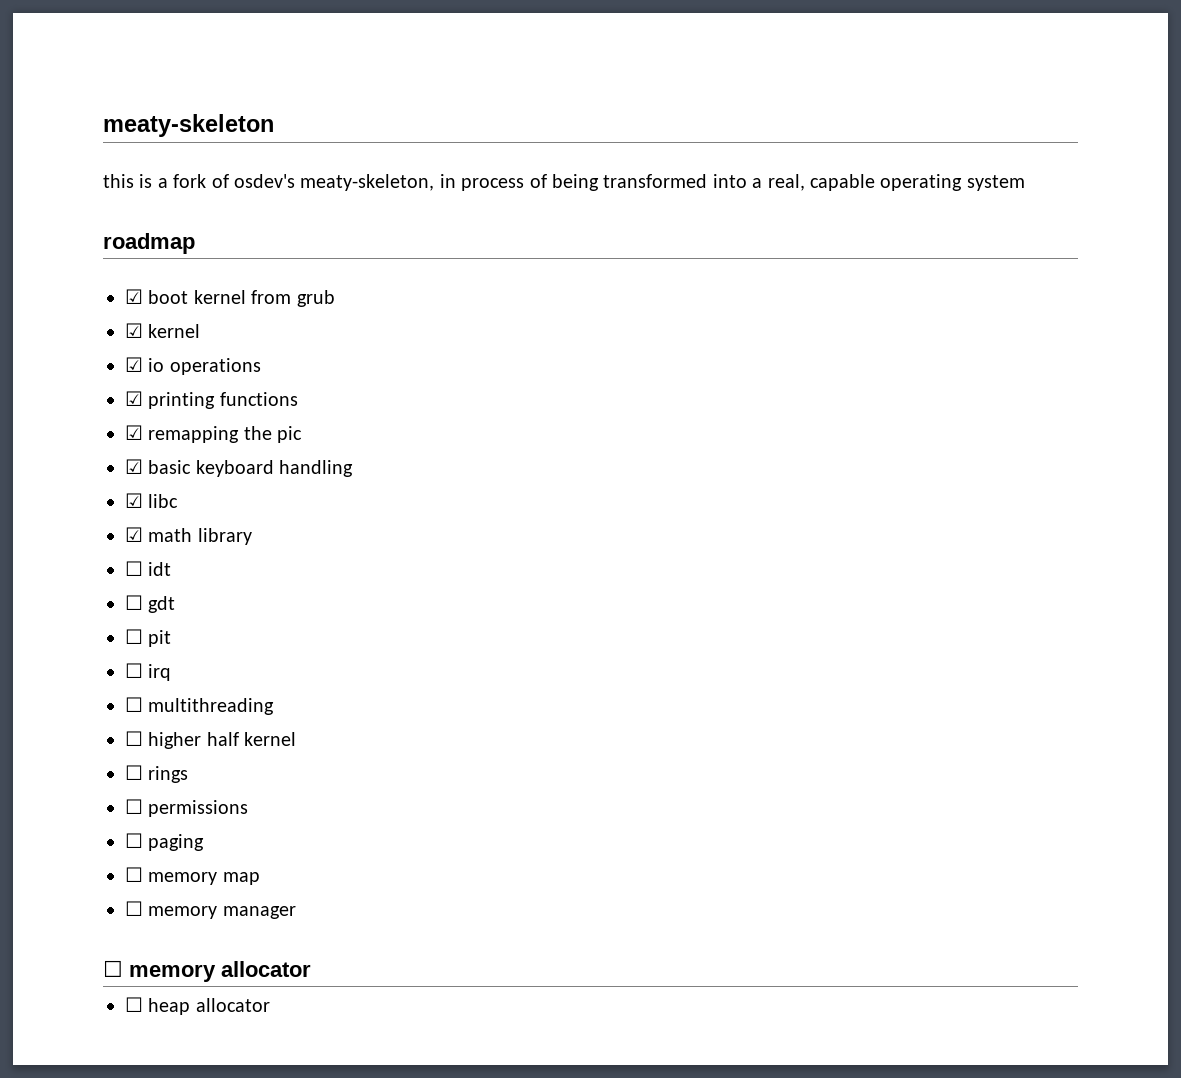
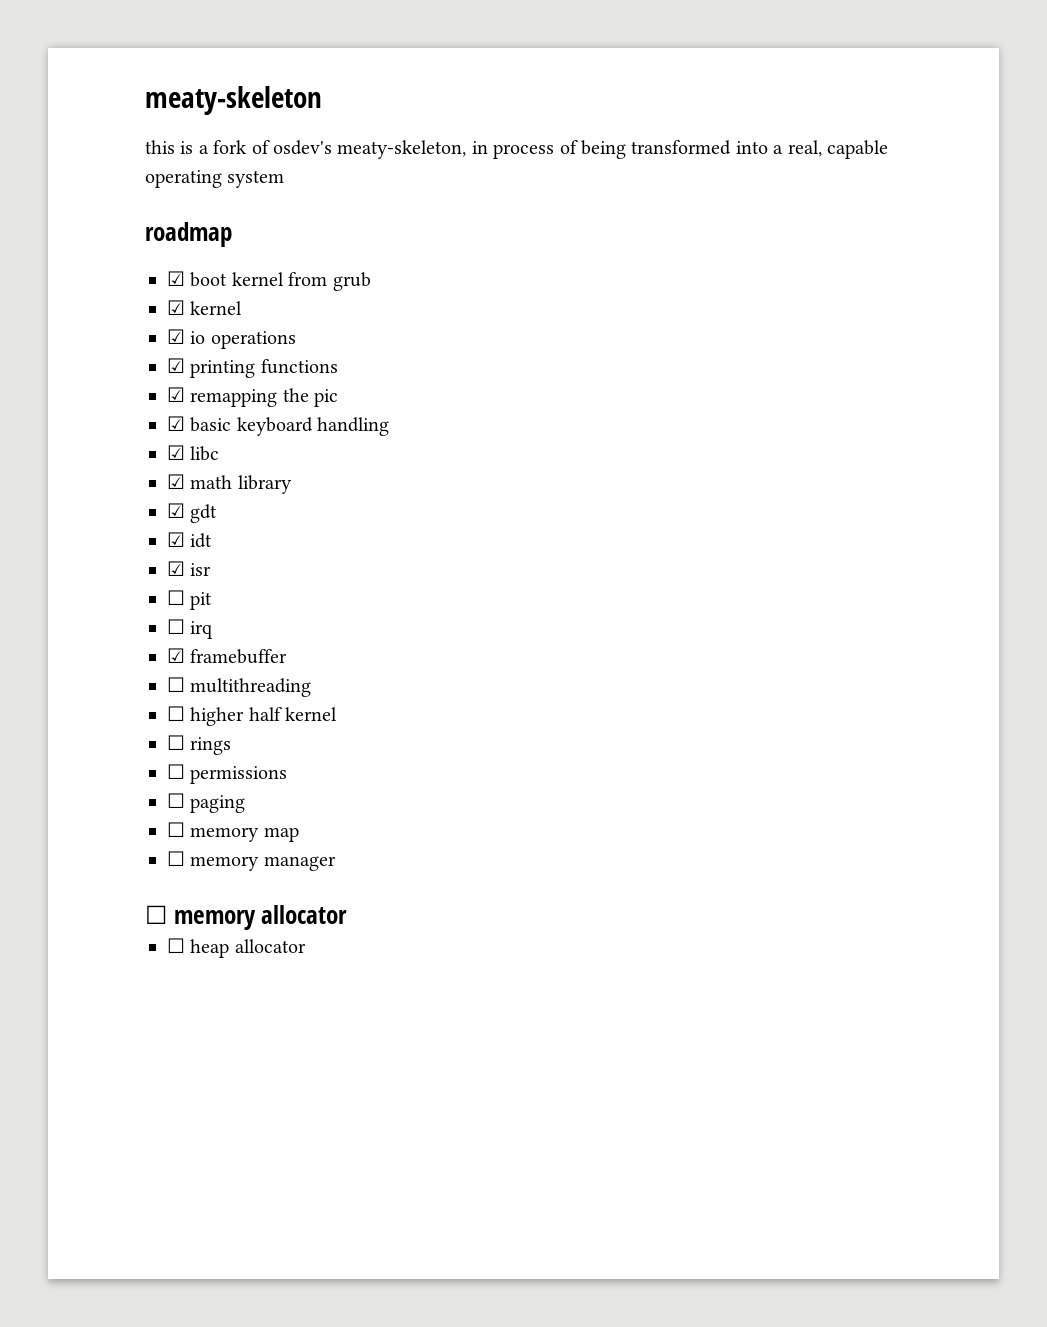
- ☐ idt
+ ☑ gdt
+ ☑ idt
- ☐ gdt
+ ☑ isr
+ ☑ framebuffer

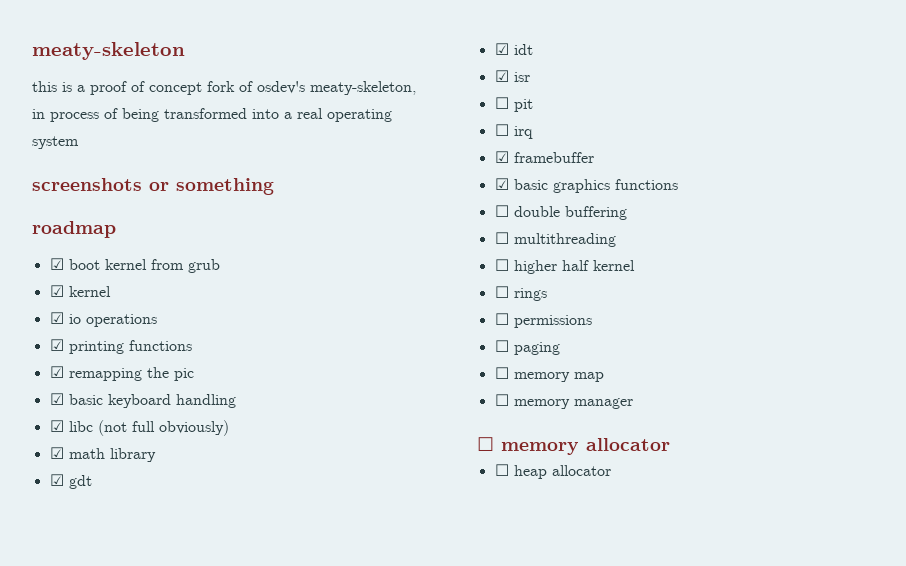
- this is a fork of osdev's meaty-skeleton, in process of being transformed into a real, capable operating system
+ this is a proof of concept fork of osdev's meaty-skeleton, in process of being transformed into a real operating system
+ screenshots or something
- ☑ libc
+ ☑ libc (not full obviously)
+ ☑ basic graphics functions
+ ☐ double buffering

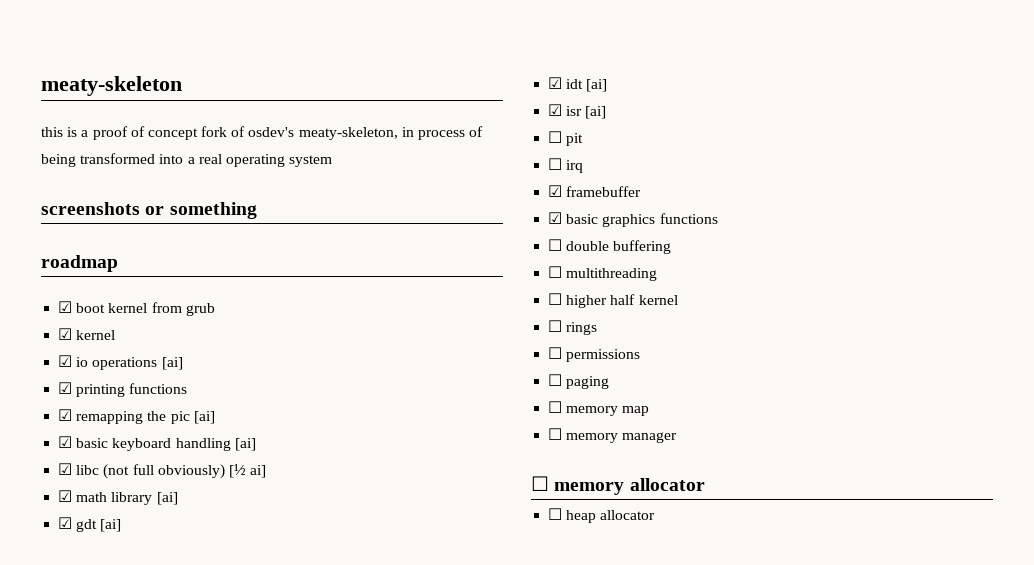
- ☑ io operations
+ ☑ io operations [ai]
- ☑ remapping the pic
+ ☑ remapping the pic [ai]
- ☑ basic keyboard handling
+ ☑ basic keyboard handling [ai]
- ☑ libc (not full obviously)
+ ☑ libc (not full obviously) [½ ai]
- ☑ math library
+ ☑ math library [ai]
- ☑ gdt
+ ☑ gdt [ai]
- ☑ idt
+ ☑ idt [ai]
- ☑ isr
+ ☑ isr [ai]

